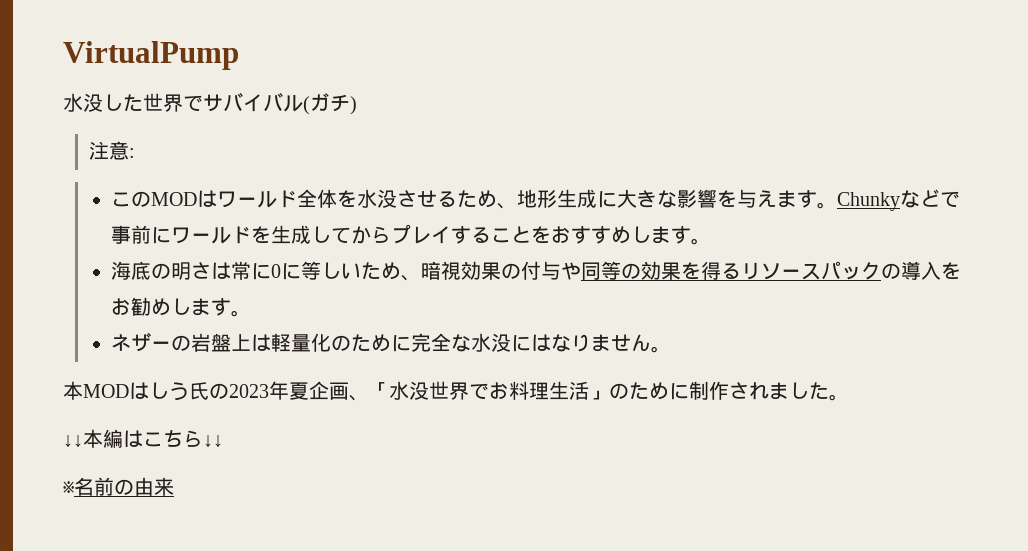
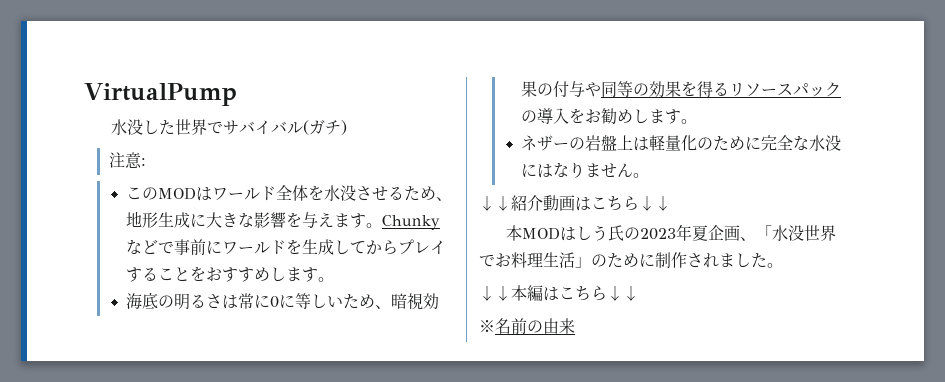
- 海底の明さは常に0に等しいため、暗視効果の付与や同等の効果を得るリソースパックの導入をお勧めします。
+ 海底の明るさは常に0に等しいため、暗視効果の付与や同等の効果を得るリソースパックの導入をお勧めします。
+ ↓↓紹介動画はこちら↓↓

